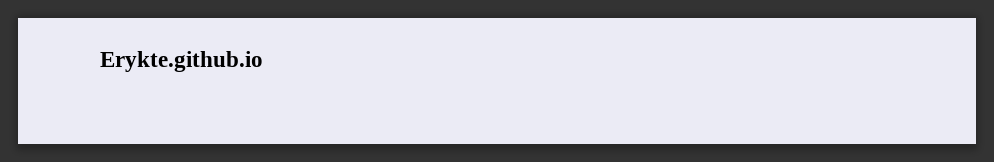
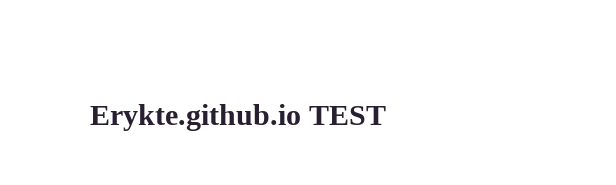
- Erykte.github.io
+ Erykte.github.io TEST

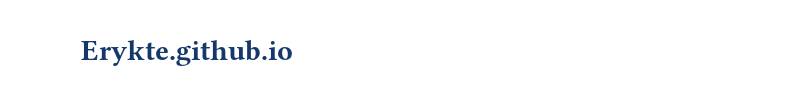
- Erykte.github.io TEST
+ Erykte.github.io

